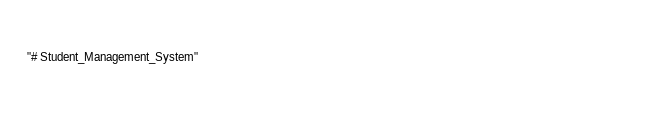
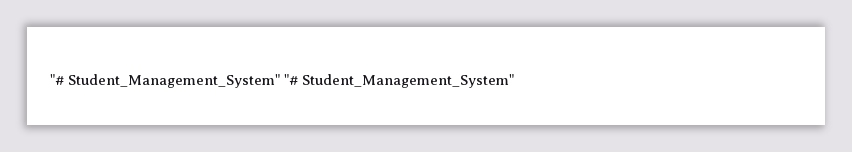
- "# Student_Management_System"
+ "# Student_Management_System" "# Student_Management_System"

